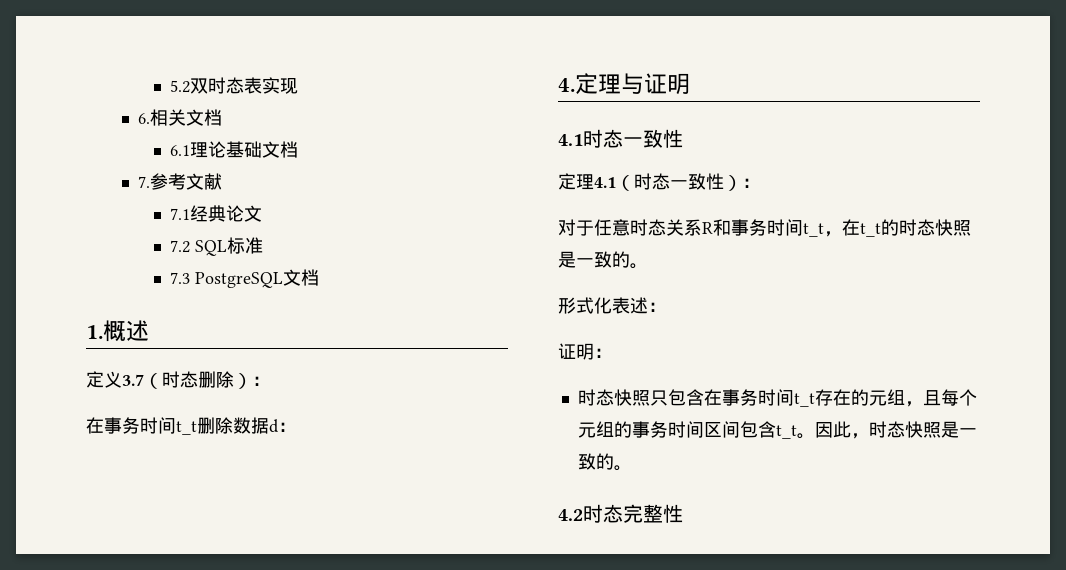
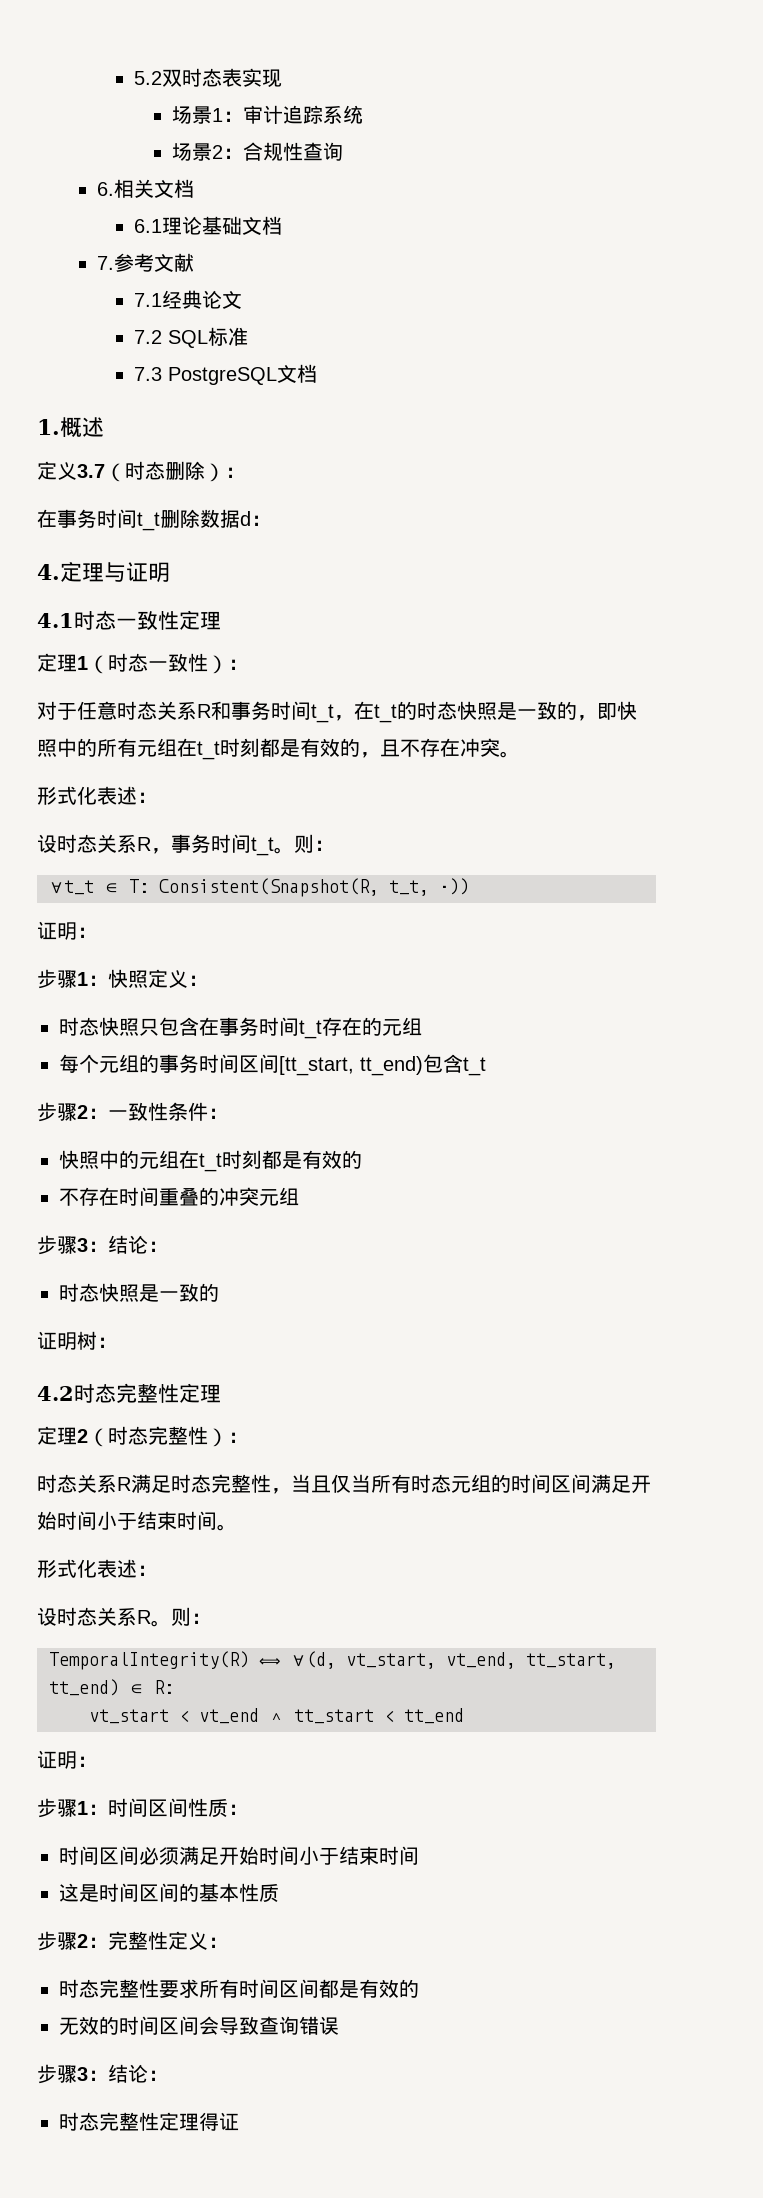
+ 场景1：审计追踪系统
+ 场景2：合规性查询
- 4.1时态一致性
- 定理4.1（时态一致性）：
+ 4.1时态一致性定理
+ 定理1（时态一致性）：
- 对于任意时态关系R和事务时间t_t，在t_t的时态快照是一致的。
+ 对于任意时态关系R和事务时间t_t，在t_t的时态快照是一致的，即快照中的所有元组在t_t时刻都是有效的，且不存在冲突。
  形式化表述：
+ 设时态关系R，事务时间t_t。则：
+ ∀t_t ∈ T: Consistent(Snapshot(R, t_t, ·))
  证明：
+ 步骤1：快照定义：
- 时态快照只包含在事务时间t_t存在的元组，且每个元组的事务时间区间包含t_t。因此，时态快照是一致的。
+ 时态快照只包含在事务时间t_t存在的元组
+ 每个元组的事务时间区间[tt_start, tt_end)包含t_t
+ 步骤2：一致性条件：
+ 快照中的元组在t_t时刻都是有效的
+ 不存在时间重叠的冲突元组
+ 步骤3：结论：
+ 时态快照是一致的
+ 证明树：
- 4.2时态完整性
+ 4.2时态完整性定理
+ 定理2（时态完整性）：
+ 时态关系R满足时态完整性，当且仅当所有时态元组的时间区间满足开始时间小于结束时间。
+ 形式化表述：
+ 设时态关系R。则：
+ TemporalIntegrity(R) ⟺ ∀(d, vt_start, vt_end, tt_start, tt_end) ∈ R:
+ vt_start < vt_end ∧ tt_start < tt_end
+ 证明：
+ 步骤1：时间区间性质：
+ 时间区间必须满足开始时间小于结束时间
+ 这是时间区间的基本性质
+ 步骤2：完整性定义：
+ 时态完整性要求所有时间区间都是有效的
+ 无效的时间区间会导致查询错误
+ 步骤3：结论：
+ 时态完整性定理得证

